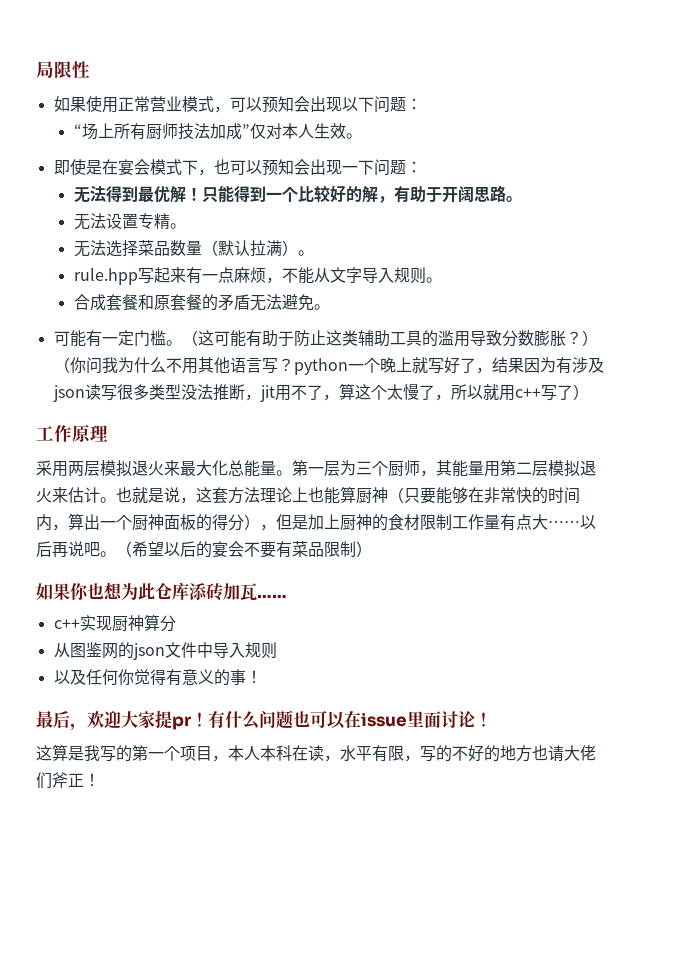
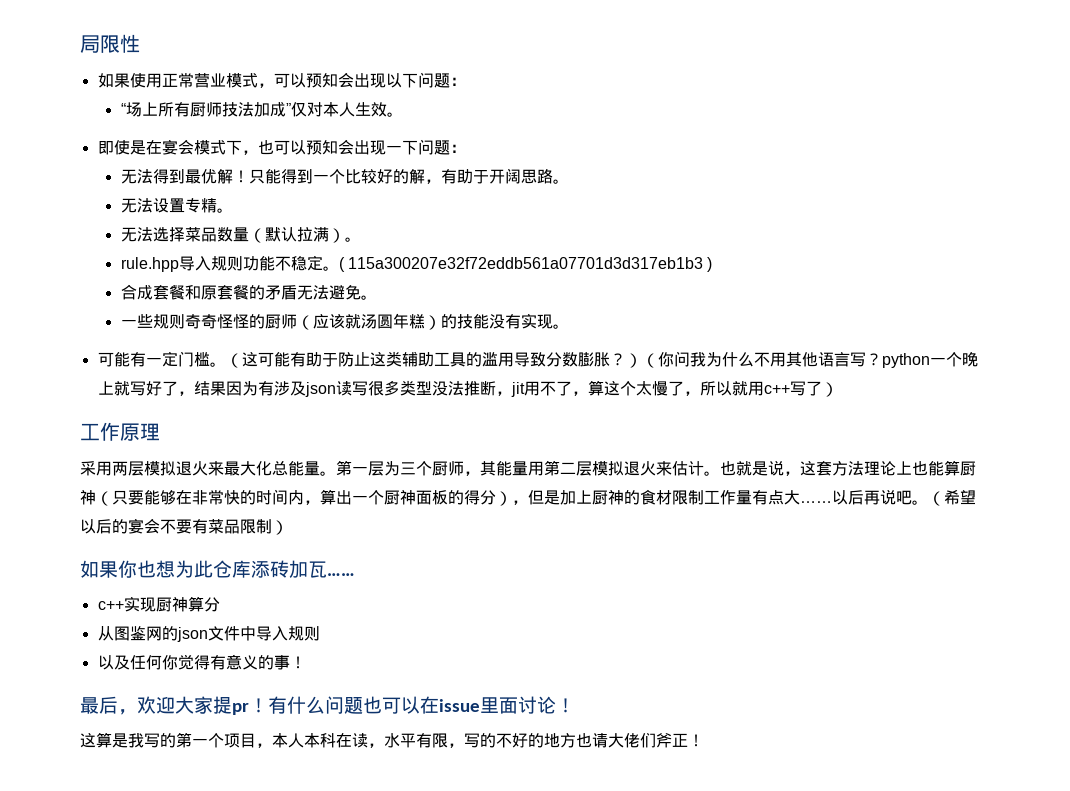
- rule.hpp写起来有一点麻烦，不能从文字导入规则。
+ rule.hpp导入规则功能不稳定。( 115a300207e32f72eddb561a07701d3d317eb1b3 )
+ 一些规则奇奇怪怪的厨师（应该就汤圆年糕）的技能没有实现。

